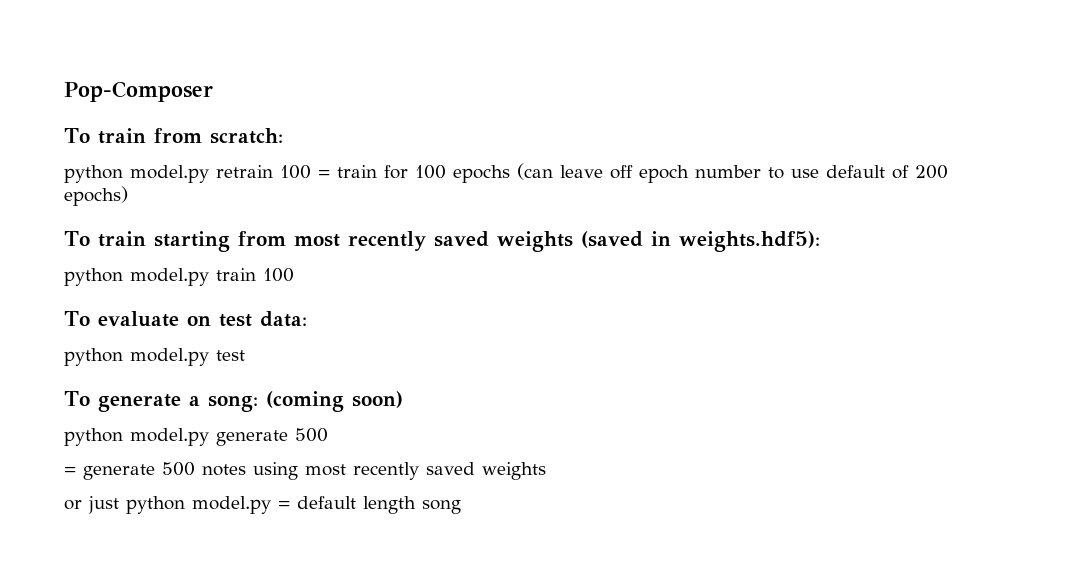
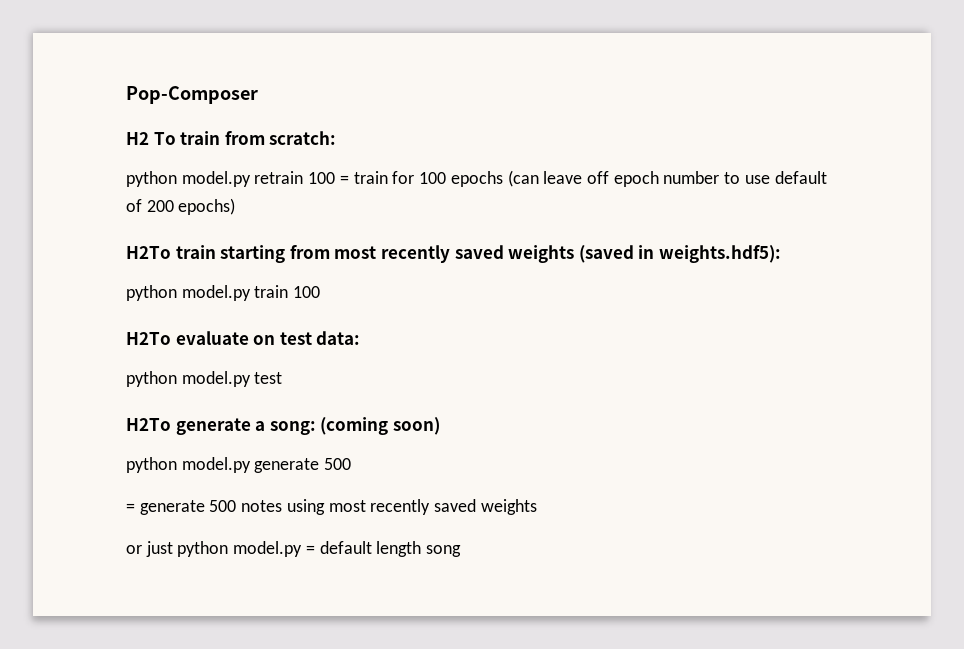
- To train from scratch:
+ H2 To train from scratch:
- To train starting from most recently saved weights (saved in weights.hdf5):
+ H2To train starting from most recently saved weights (saved in weights.hdf5):
- To evaluate on test data:
+ H2To evaluate on test data:
- To generate a song: (coming soon)
+ H2To generate a song: (coming soon)

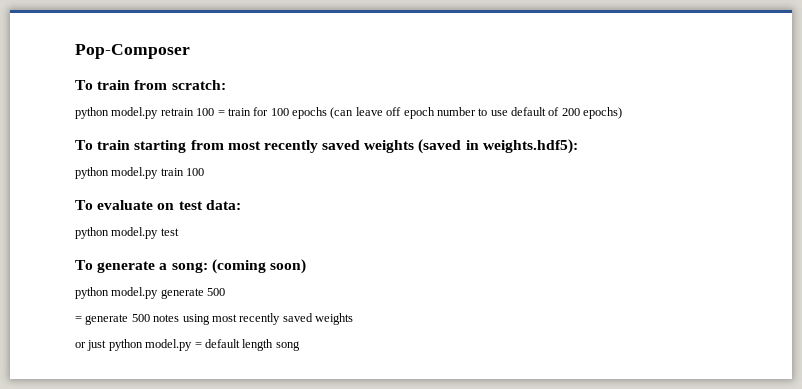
- H2 To train from scratch:
+ To train from scratch:
- H2To train starting from most recently saved weights (saved in weights.hdf5):
+ To train starting from most recently saved weights (saved in weights.hdf5):
- H2To evaluate on test data:
+ To evaluate on test data:
- H2To generate a song: (coming soon)
+ To generate a song: (coming soon)

